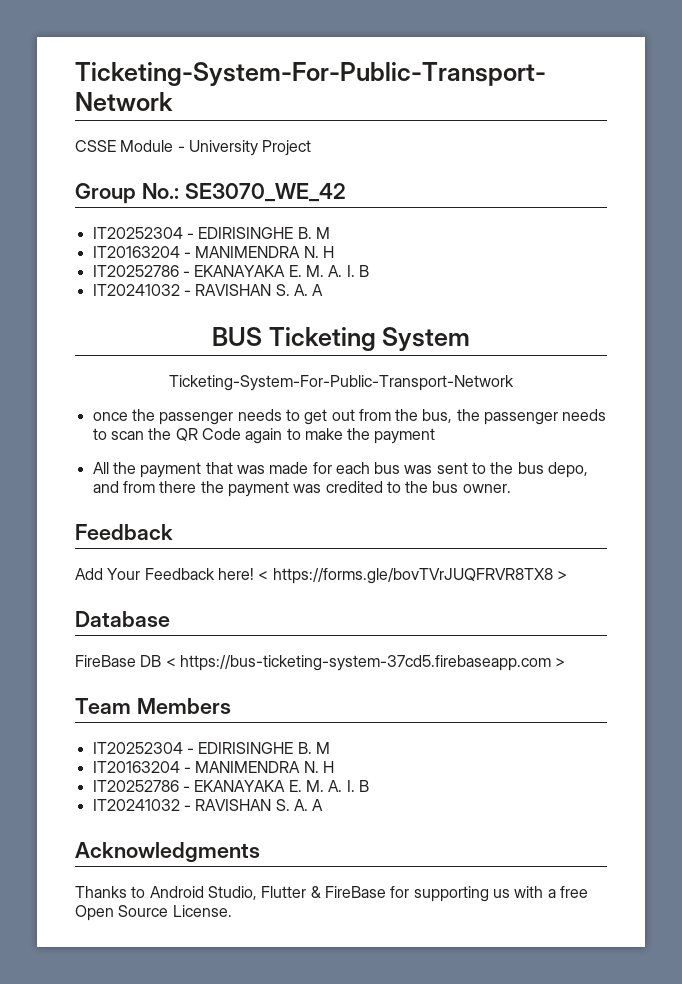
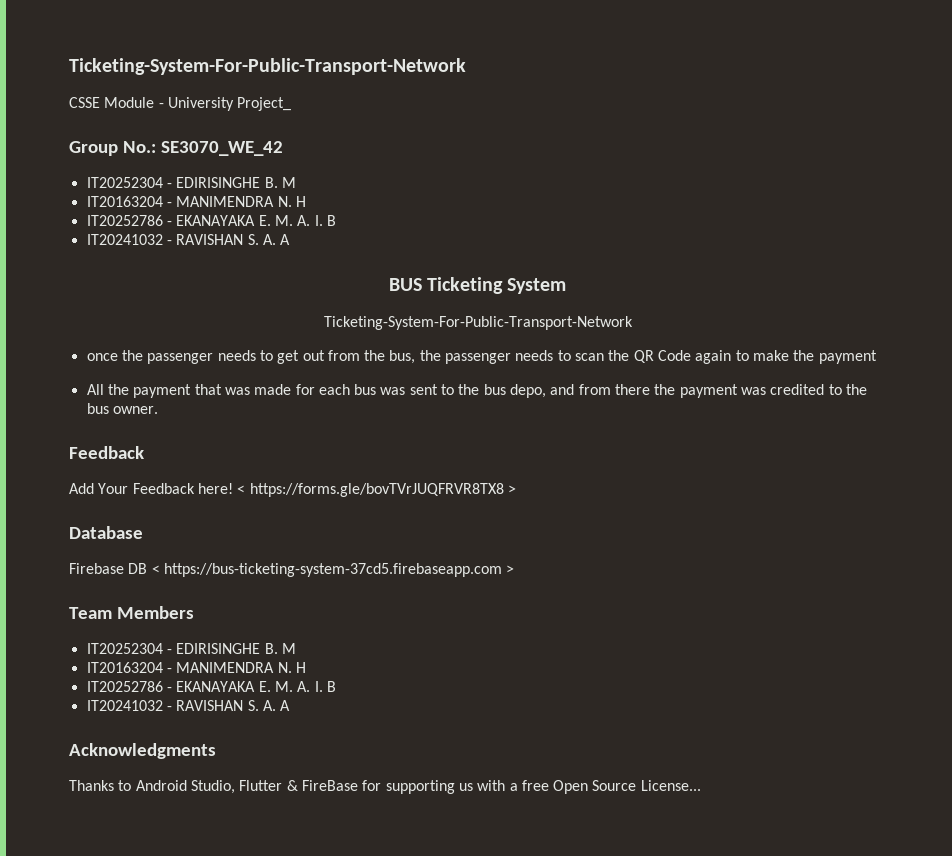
- CSSE Module - University Project
+ CSSE Module - University Project_
- FireBase DB < https://bus-ticketing-system-37cd5.firebaseapp.com >
+ Firebase DB < https://bus-ticketing-system-37cd5.firebaseapp.com >
- Thanks to Android Studio, Flutter & FireBase for supporting us with a free Open Source License.
+ Thanks to Android Studio, Flutter & FireBase for supporting us with a free Open Source License...

